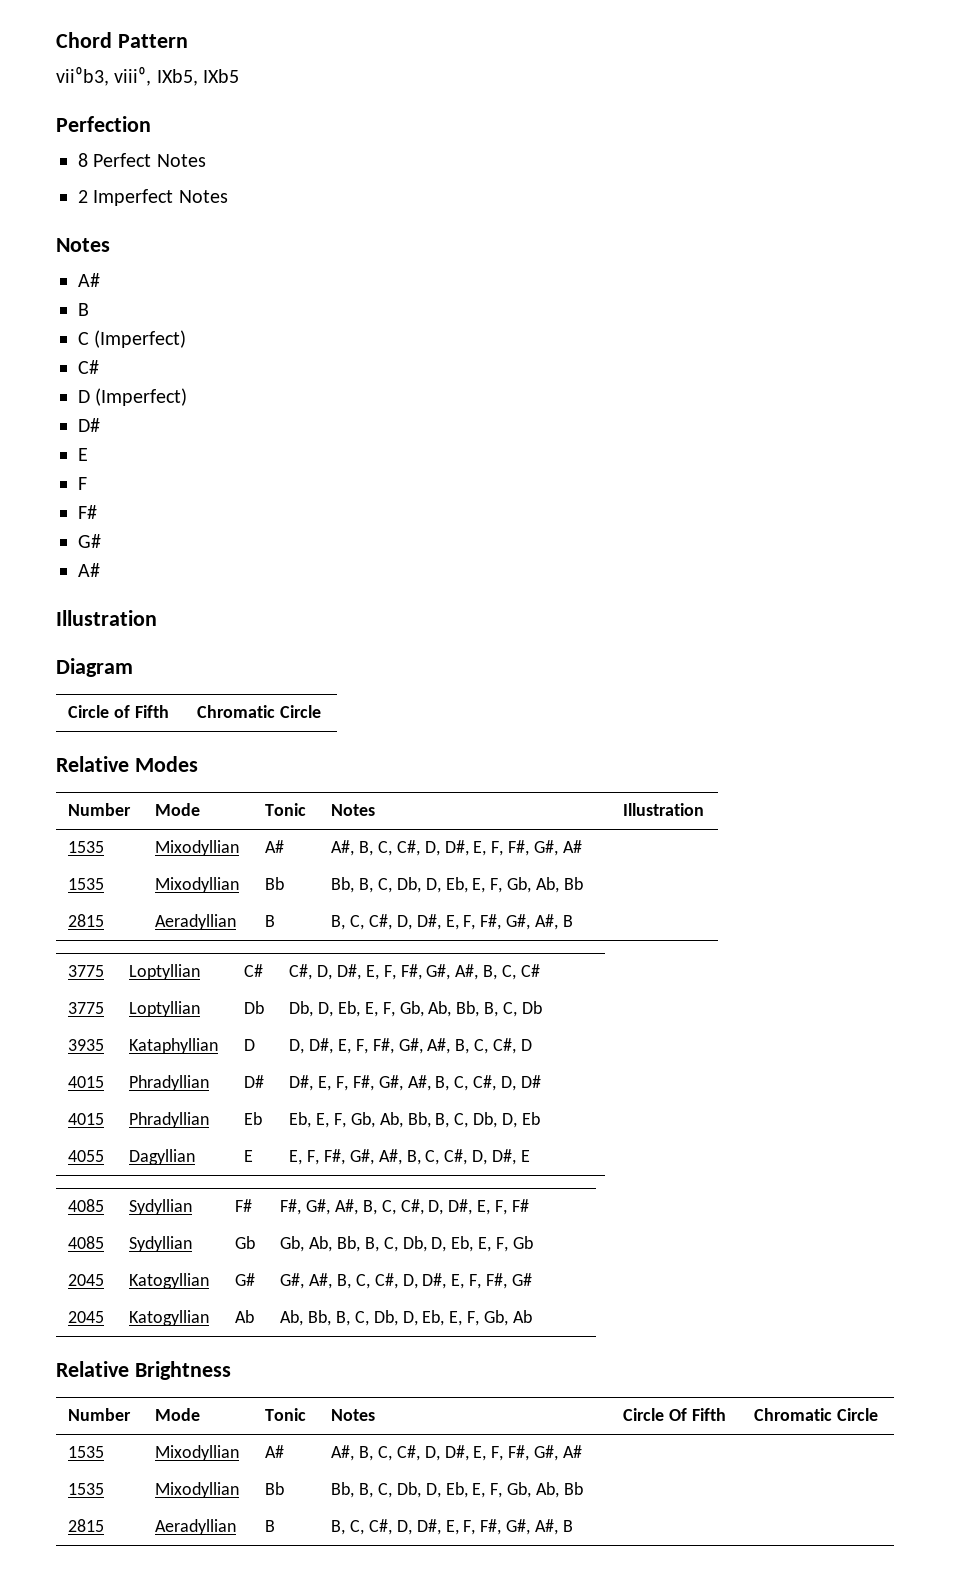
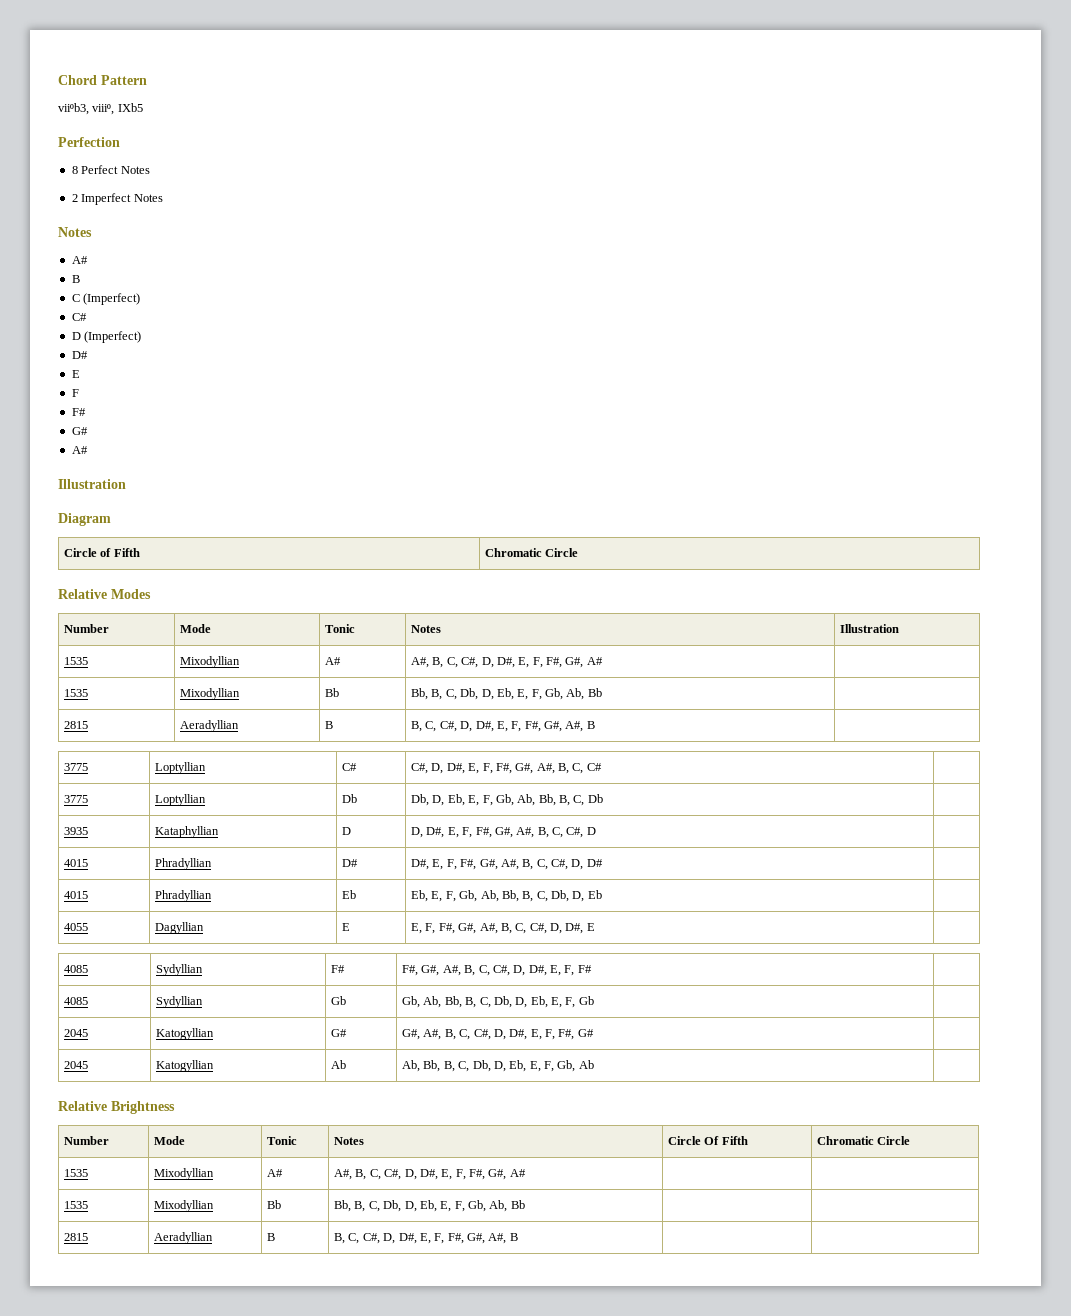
- vii⁰b3, viii⁰, IXb5, IXb5
+ vii⁰b3, viii⁰, IXb5

